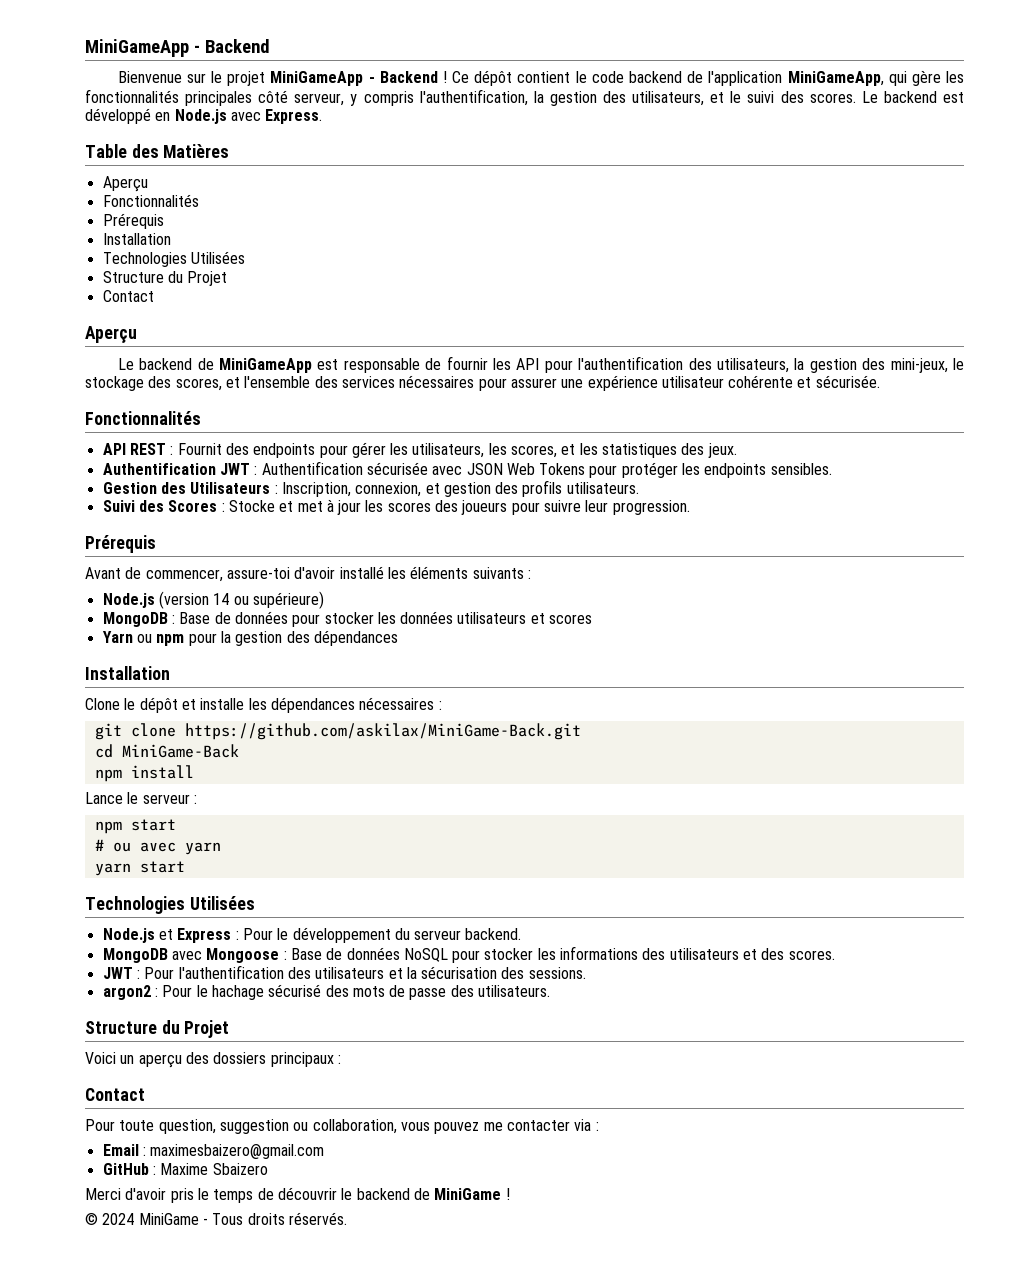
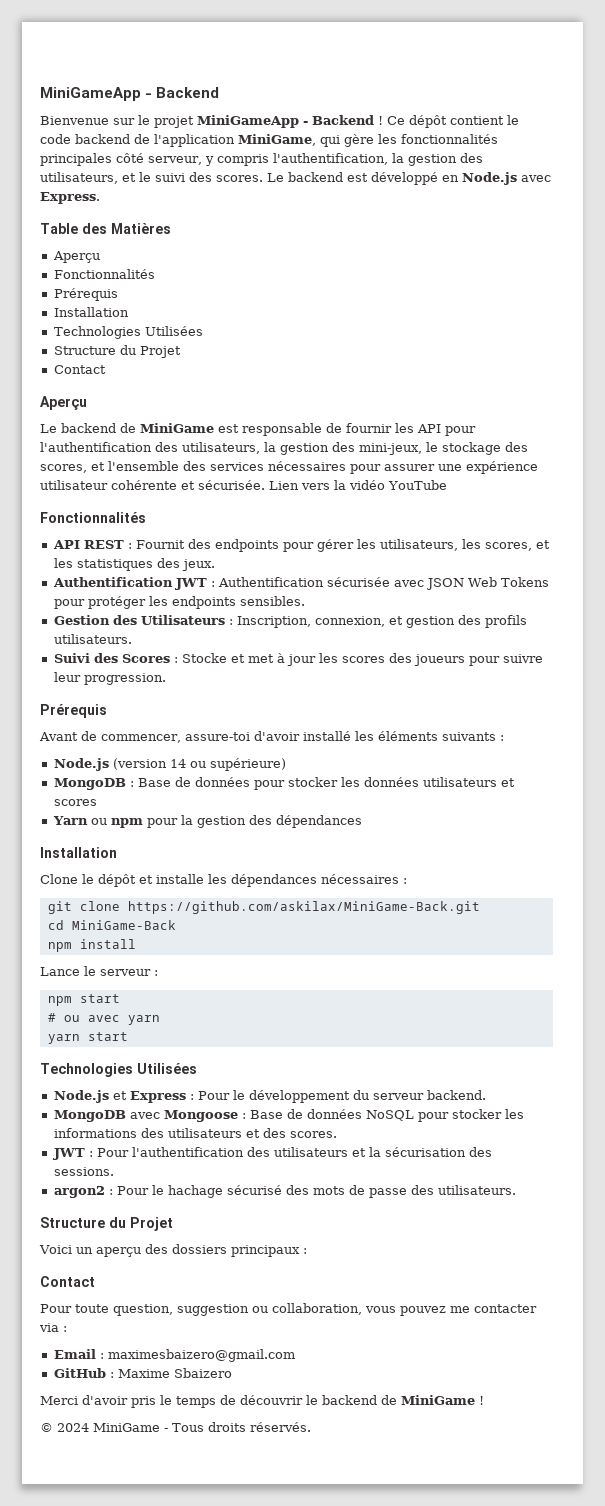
- Ce dépôt contient le code backend de l'application MiniGameApp, qui gère les fonctionnalités principales côté serveur, y compris l'authentification, la gestion des utilisateurs, et le suivi des scores.
+ Ce dépôt contient le code backend de l'application MiniGame, qui gère les fonctionnalités principales côté serveur, y compris l'authentification, la gestion des utilisateurs, et le suivi des scores.
- Le backend de MiniGameApp est responsable de fournir les API pour l'authentification des utilisateurs, la gestion des mini-jeux, le stockage des scores, et l'ensemble des services nécessaires pour assurer une expérience utilisateur cohérente et sécurisée.
+ Le backend de MiniGame est responsable de fournir les API pour l'authentification des utilisateurs, la gestion des mini-jeux, le stockage des scores, et l'ensemble des services nécessaires pour assurer une expérience utilisateur cohérente et sécurisée. Lien vers la vidéo YouTube

